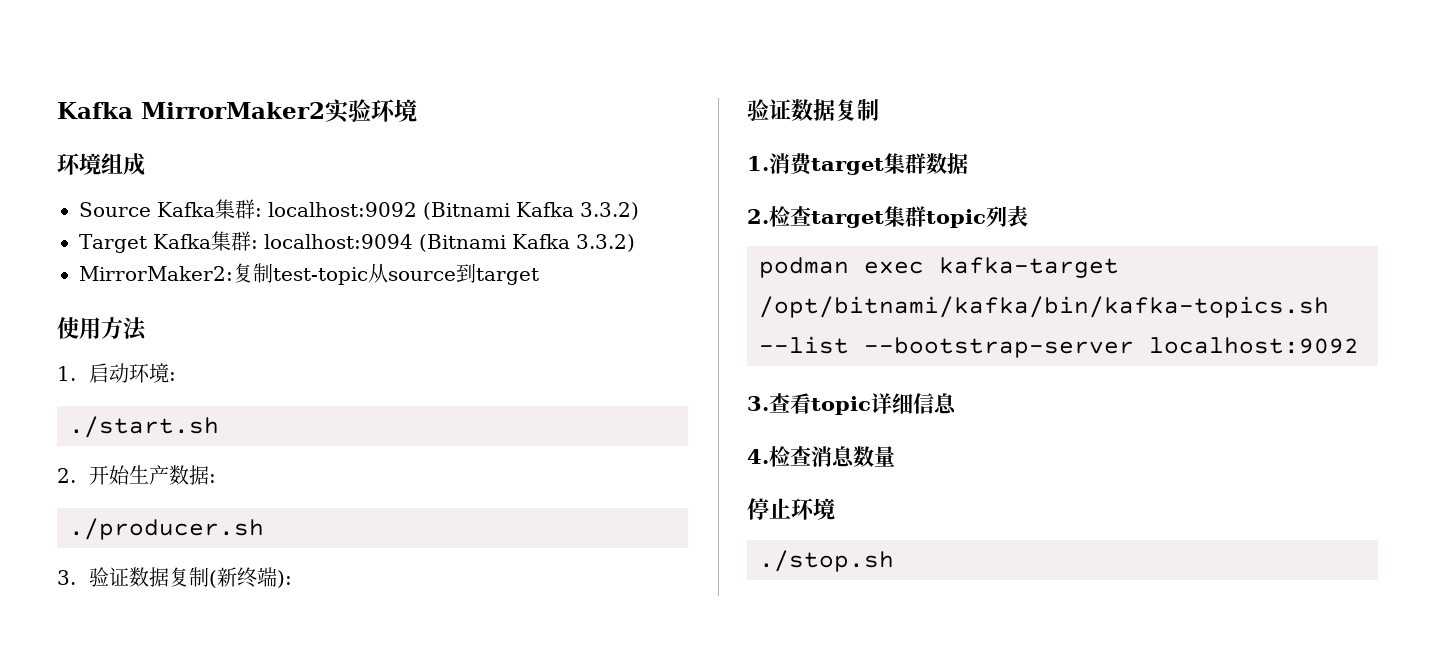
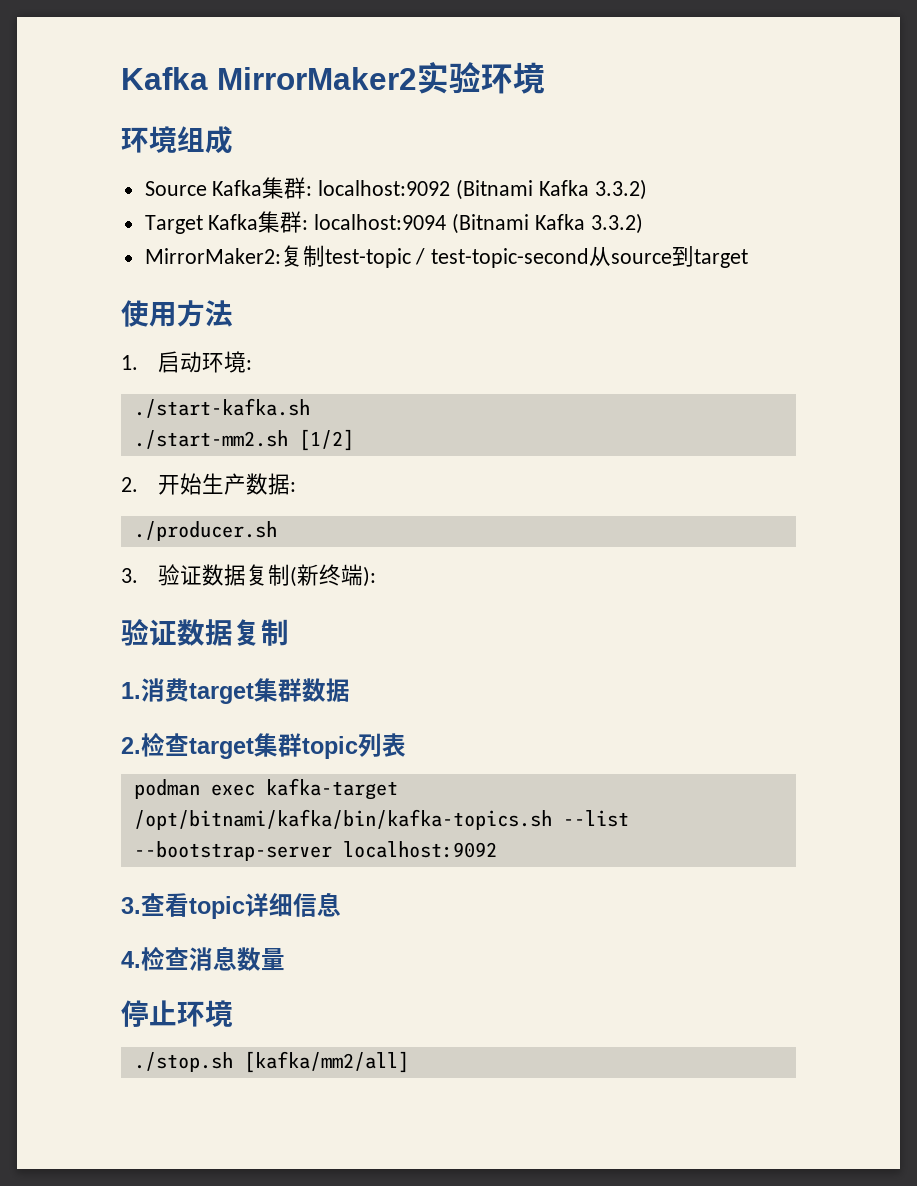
- MirrorMaker2:复制test-topic从source到target
+ MirrorMaker2:复制test-topic / test-topic-second从source到target
- ./start.sh
+ ./start-kafka.sh
+ ./start-mm2.sh [1/2]
- ./stop.sh
+ ./stop.sh [kafka/mm2/all]

